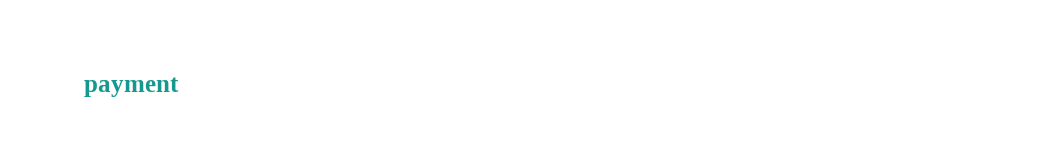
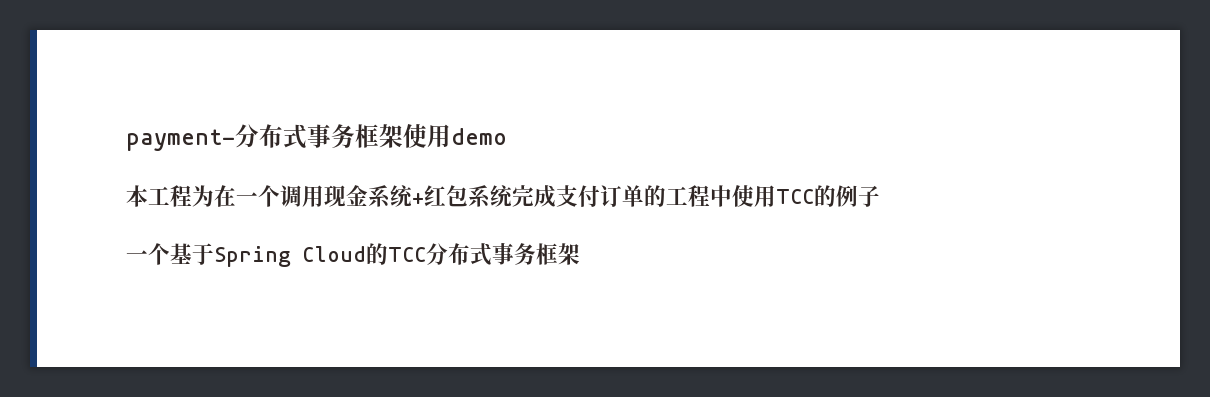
- payment
+ payment-分布式事务框架使用demo
+ 本工程为在一个调用现金系统+红包系统完成支付订单的工程中使用TCC的例子
+ 一个基于Spring Cloud的TCC分布式事务框架

